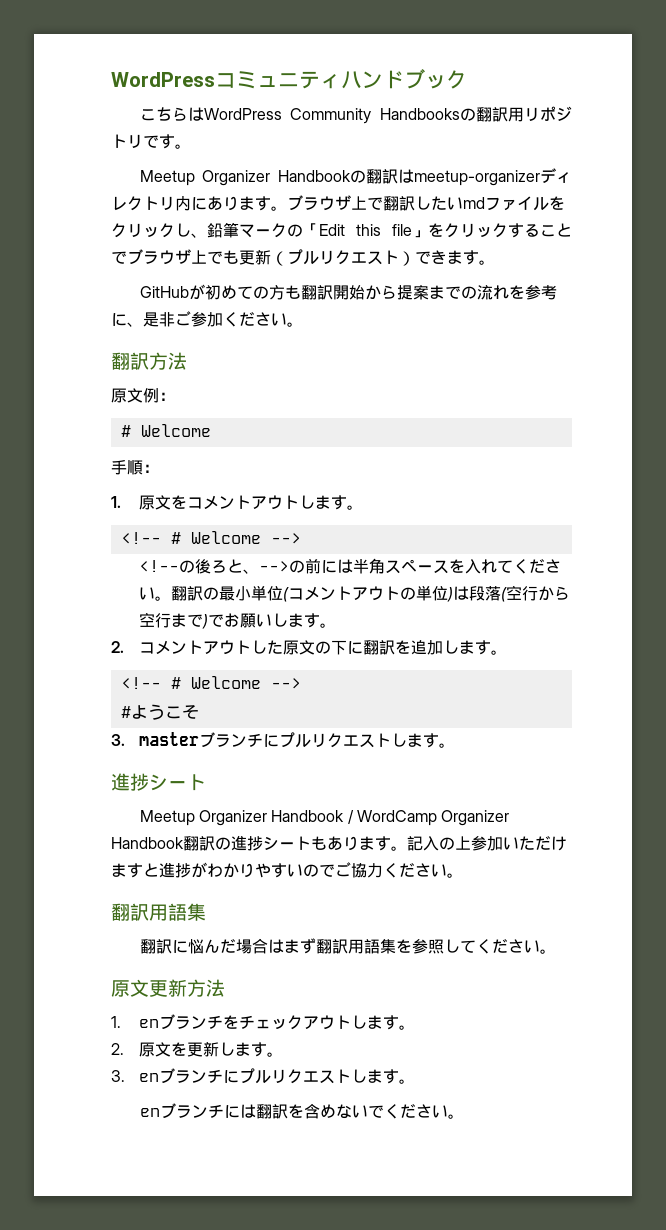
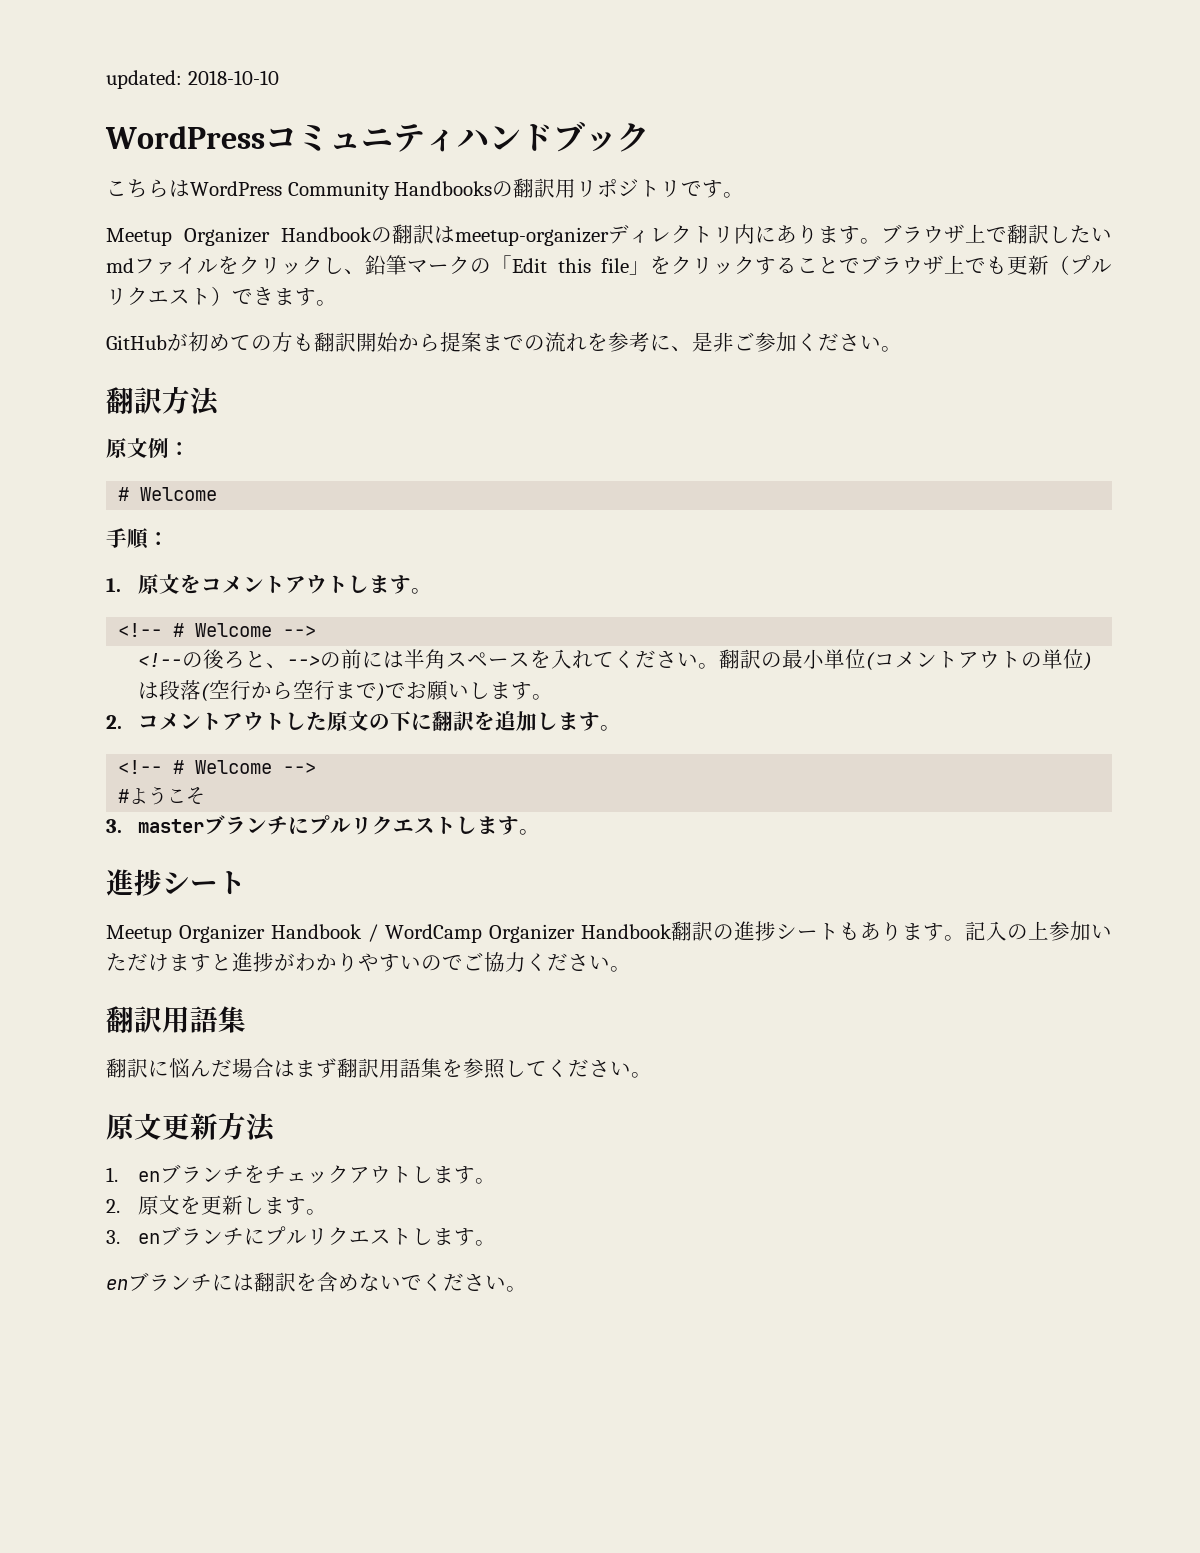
+ updated: 2018-10-10

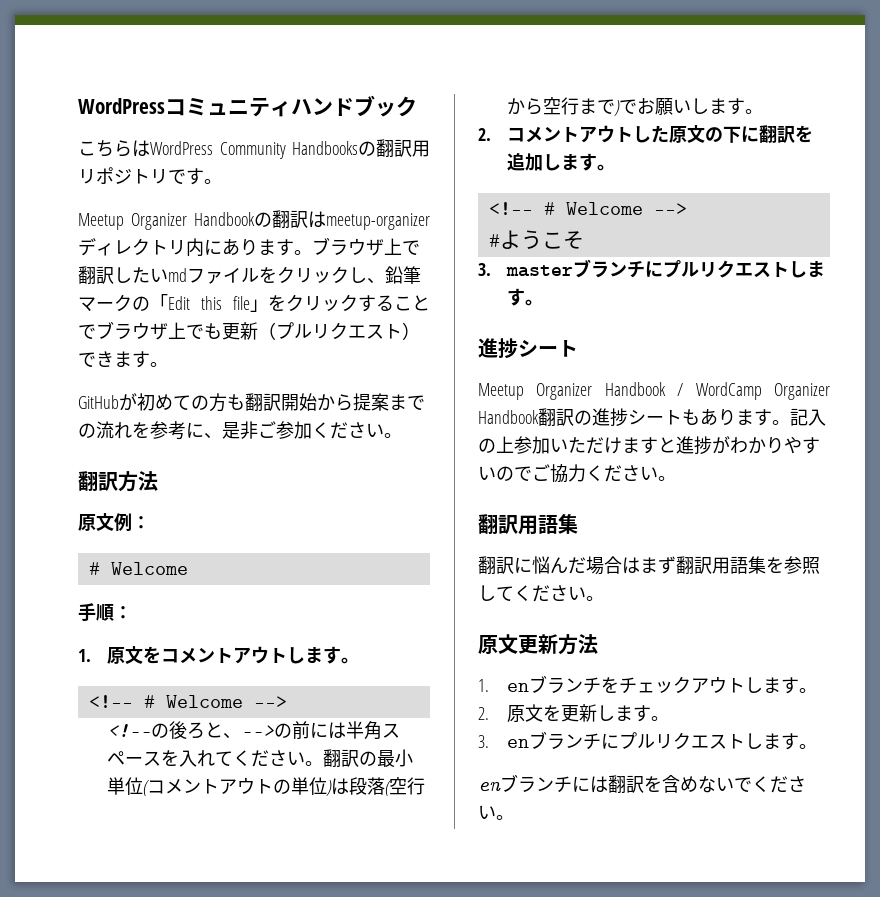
- updated: 2018-10-10

